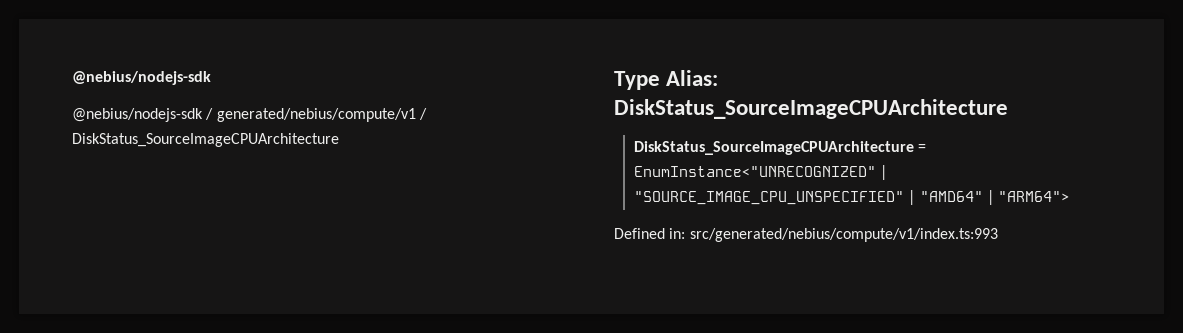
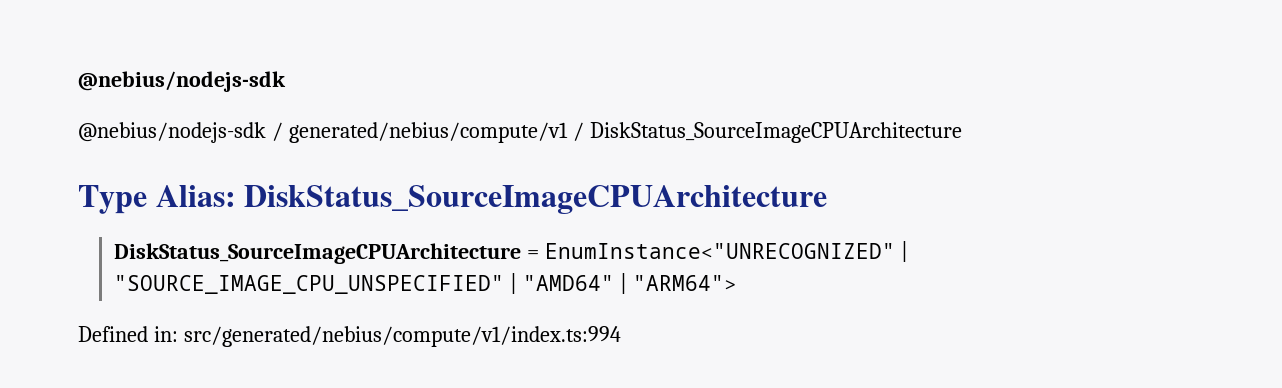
- Defined in: src/generated/nebius/compute/v1/index.ts:993
+ Defined in: src/generated/nebius/compute/v1/index.ts:994

